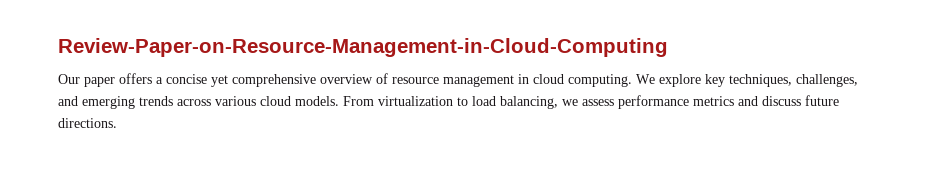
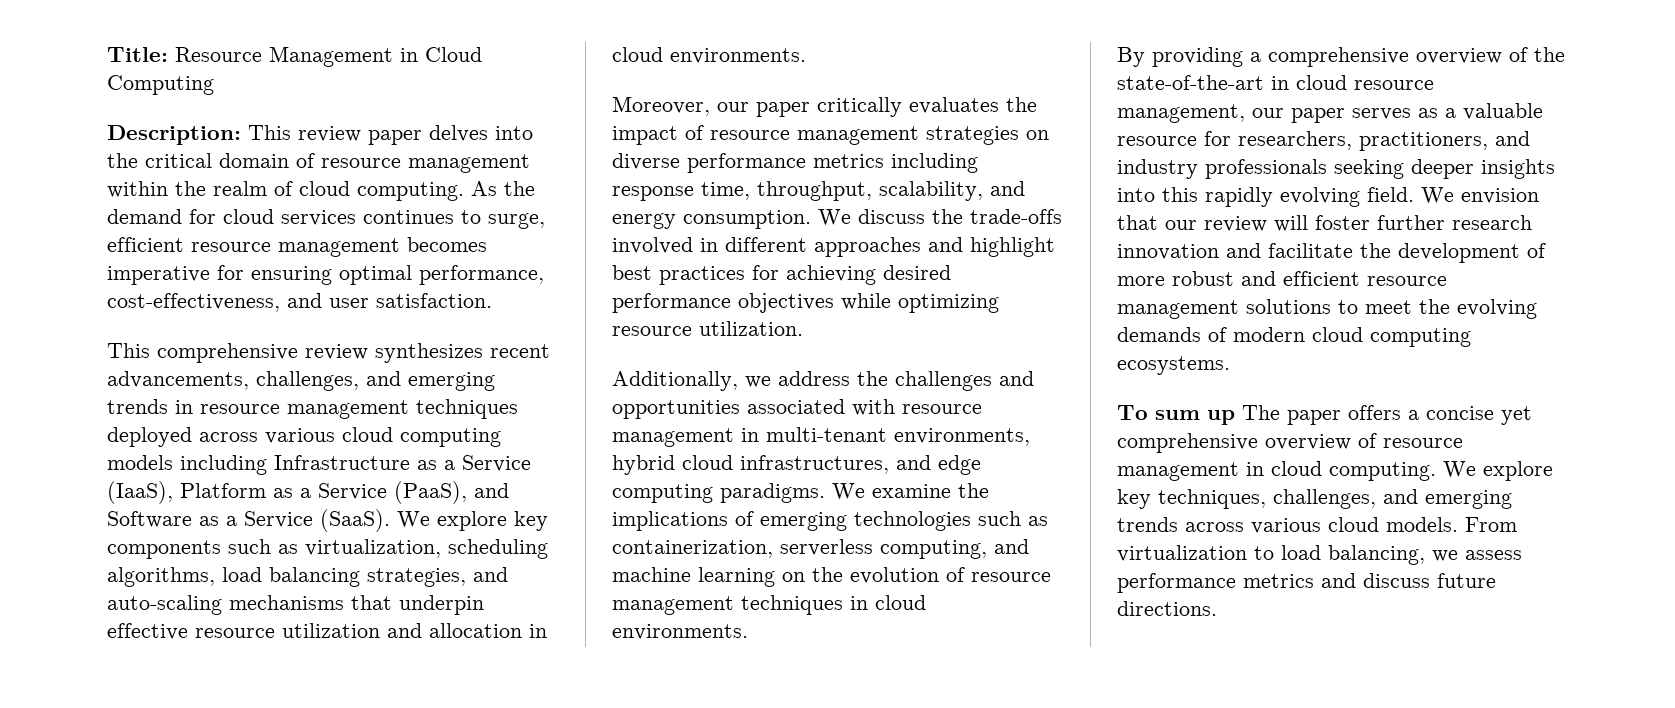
- Review-Paper-on-Resource-Management-in-Cloud-Computing
- Our paper offers a concise yet comprehensive overview of resource management in cloud computing.
+ Title: Resource Management in Cloud Computing
+ Description: This review paper delves into the critical domain of resource management within the realm of cloud computing. As the demand for cloud services continues to surge, efficient resource management becomes imperative for ensuring optimal performance, cost-effectiveness, and user satisfaction.
+ This comprehensive review synthesizes recent advancements, challenges, and emerging trends in resource management techniques deployed across various cloud computing models including Infrastructure as a Service (IaaS), Platform as a Service (PaaS), and Software as a Service (SaaS). We explore key components such as virtualization, scheduling algorithms, load balancing strategies, and auto-scaling mechanisms that underpin effective resource utilization and allocation in cloud environments.
+ Moreover, our paper critically evaluates the impact of resource management strategies on diverse performance metrics including response time, throughput, scalability, and energy consumption. We discuss the trade-offs involved in different approaches and highlight best practices for achieving desired performance objectives while optimizing resource utilization.
+ Additionally, we address the challenges and opportunities associated with resource management in multi-tenant environments, hybrid cloud infrastructures, and edge computing paradigms. We examine the implications of emerging technologies such as containerization, serverless computing, and machine learning on the evolution of resource management techniques in cloud environments.
+ By providing a comprehensive overview of the state-of-the-art in cloud resource management, our paper serves as a valuable resource for researchers, practitioners, and industry professionals seeking deeper insights into this rapidly evolving field. We envision that our review will foster further research innovation and facilitate the development of more robust and efficient resource management solutions to meet the evolving demands of modern cloud computing ecosystems.
+ To sum up The paper offers a concise yet comprehensive overview of resource management in cloud computing.

